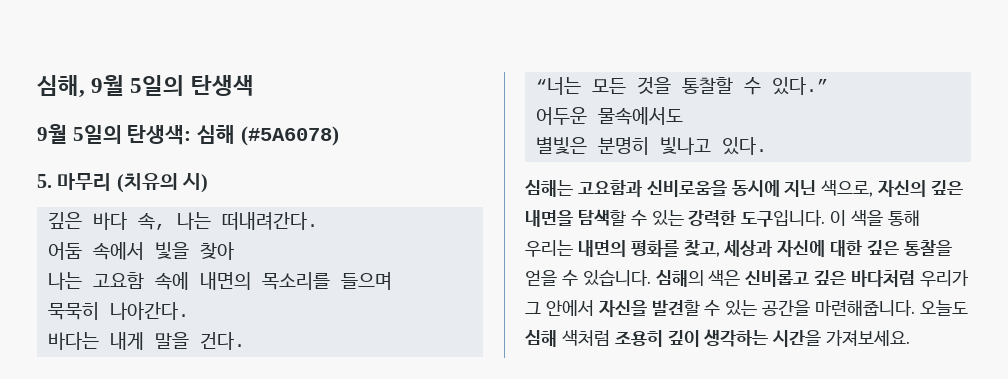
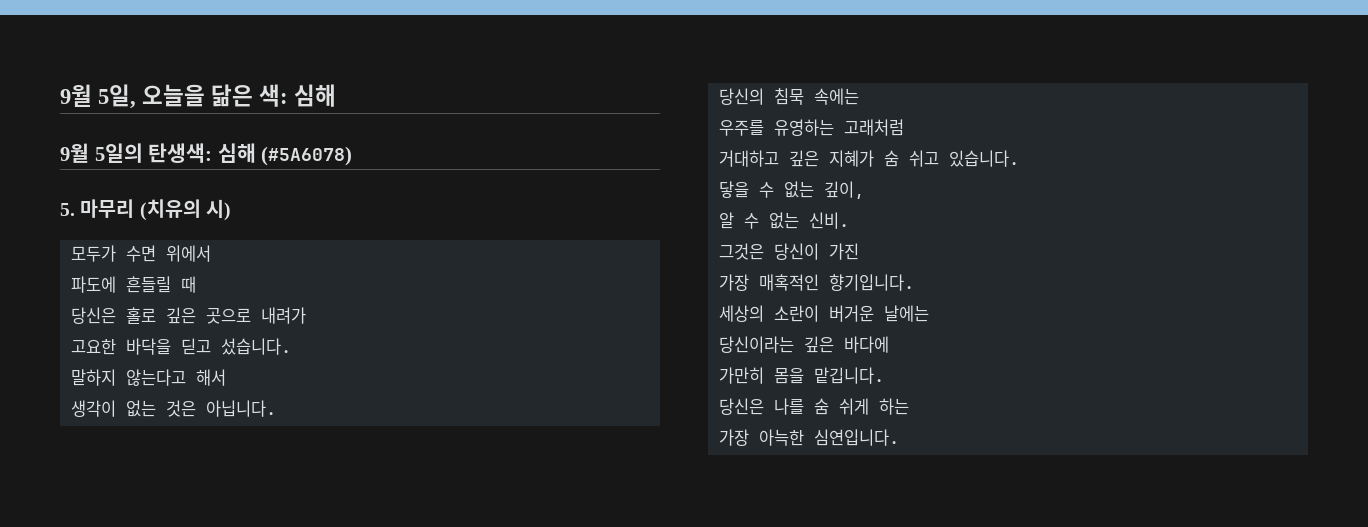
- 심해, 9월 5일의 탄생색
+ 9월 5일, 오늘을 닮은 색: 심해
- 깊은 바다 속, 나는 떠내려간다.
- 어둠 속에서 빛을 찾아
- 나는 고요함 속에 내면의 목소리를 들으며
- 묵묵히 나아간다.
- 바다는 내게 말을 건다.
- “너는 모든 것을 통찰할 수 있다.”
- 어두운 물속에서도
- 별빛은 분명히 빛나고 있다.
- 심해는 고요함과 신비로움을 동시에 지닌 색으로, 자신의 깊은 내면을 탐색할 수 있는 강력한 도구입니다. 이 색을 통해 우리는 내면의 평화를 찾고, 세상과 자신에 대한 깊은 통찰을 얻을 수 있습니다. 심해의 색은 신비롭고 깊은 바다처럼 우리가 그 안에서 자신을 발견할 수 있는 공간을 마련해줍니다. 오늘도 심해 색처럼 조용히 깊이 생각하는 시간을 가져보세요.
+ 모두가 수면 위에서
+ 파도에 흔들릴 때
+ 당신은 홀로 깊은 곳으로 내려가
+ 고요한 바닥을 딛고 섰습니다.
+ 말하지 않는다고 해서
+ 생각이 없는 것은 아닙니다.
+ 당신의 침묵 속에는
+ 우주를 유영하는 고래처럼
+ 거대하고 깊은 지혜가 숨 쉬고 있습니다.
+ 닿을 수 없는 깊이,
+ 알 수 없는 신비.
+ 그것은 당신이 가진
+ 가장 매혹적인 향기입니다.
+ 세상의 소란이 버거운 날에는
+ 당신이라는 깊은 바다에
+ 가만히 몸을 맡깁니다.
+ 당신은 나를 숨 쉬게 하는
+ 가장 아늑한 심연입니다.

